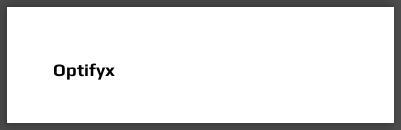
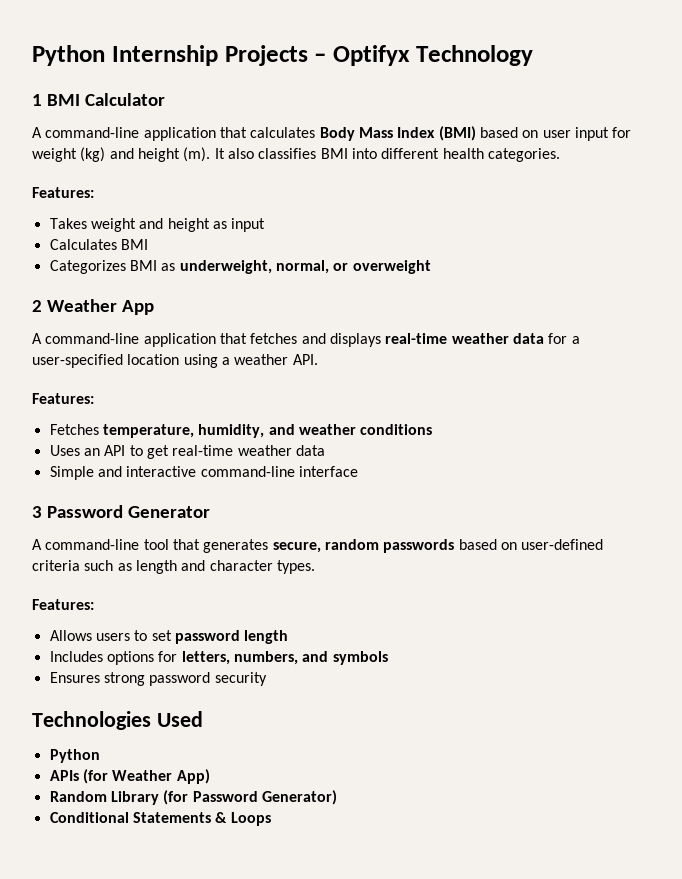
- Optifyx
+ Python Internship Projects – Optifyx Technology
+ 1 BMI Calculator
+ A command-line application that calculates Body Mass Index (BMI) based on user input for weight (kg) and height (m). It also classifies BMI into different health categories.
+ Features:
+ Takes weight and height as input
+ Calculates BMI
+ Categorizes BMI as underweight, normal, or overweight
+ 2 Weather App
+ A command-line application that fetches and displays real-time weather data for a user-specified location using a weather API.
+ Features:
+ Fetches temperature, humidity, and weather conditions
+ Uses an API to get real-time weather data
+ Simple and interactive command-line interface
+ 3 Password Generator
+ A command-line tool that generates secure, random passwords based on user-defined criteria such as length and character types.
+ Features:
+ Allows users to set password length
+ Includes options for letters, numbers, and symbols
+ Ensures strong password security
+ Technologies Used
+ Python
+ APIs (for Weather App)
+ Random Library (for Password Generator)
+ Conditional Statements & Loops

